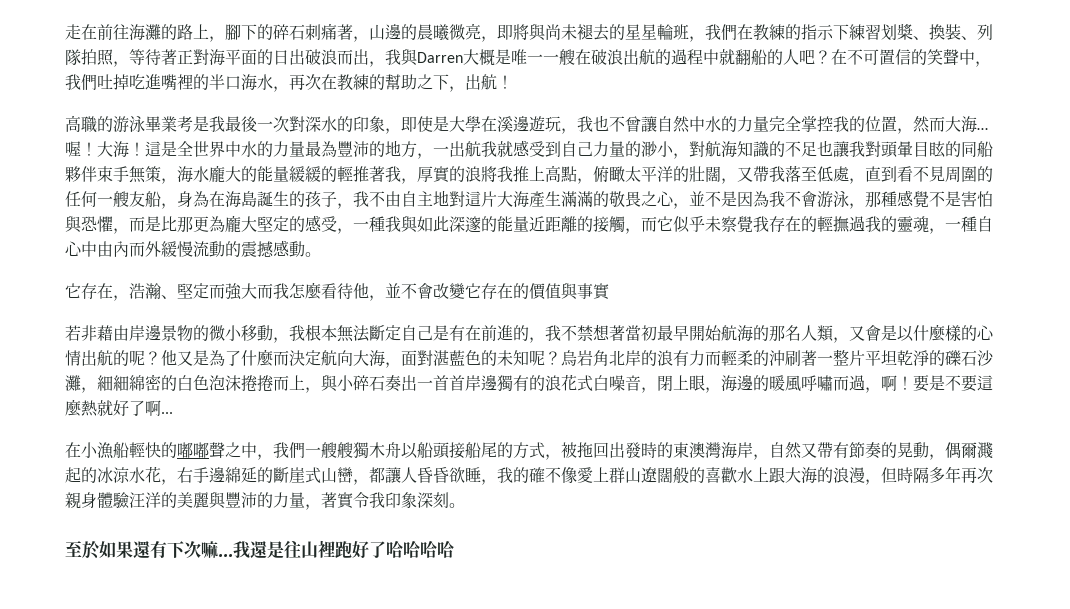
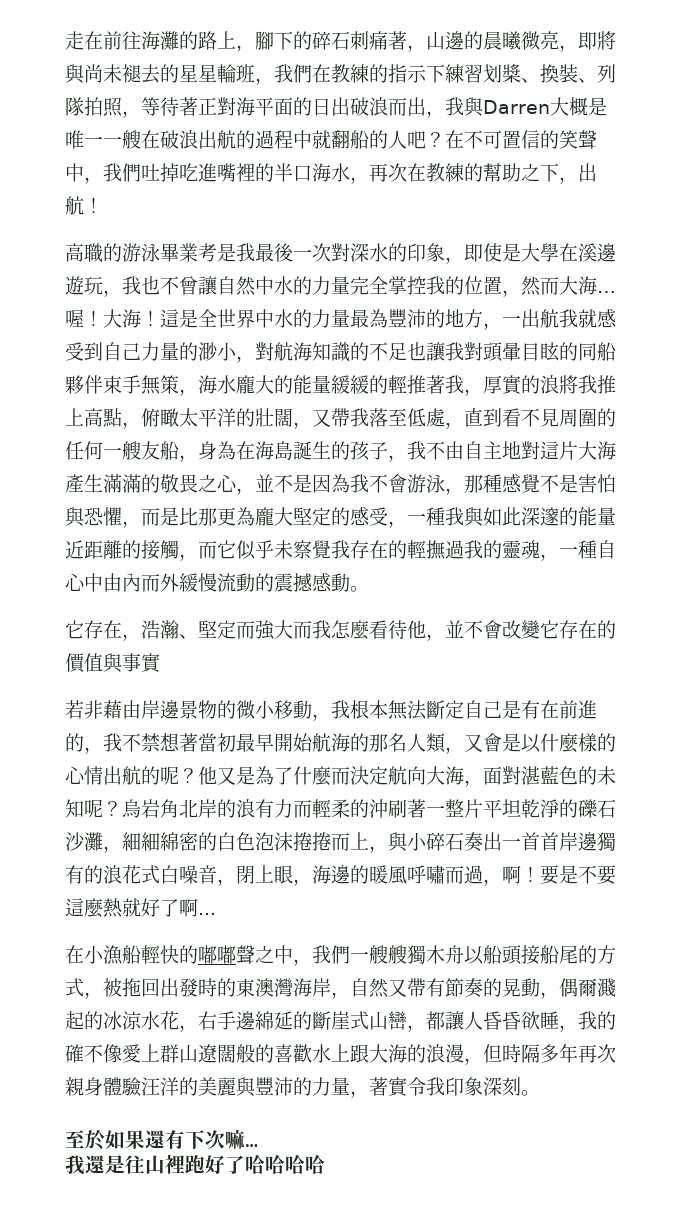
- 至於如果還有下次嘛…我還是往山裡跑好了哈哈哈哈
+ 至於如果還有下次嘛…
+ 我還是往山裡跑好了哈哈哈哈

